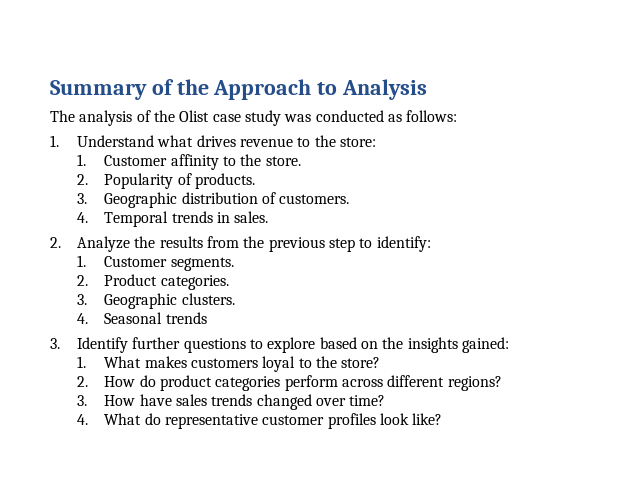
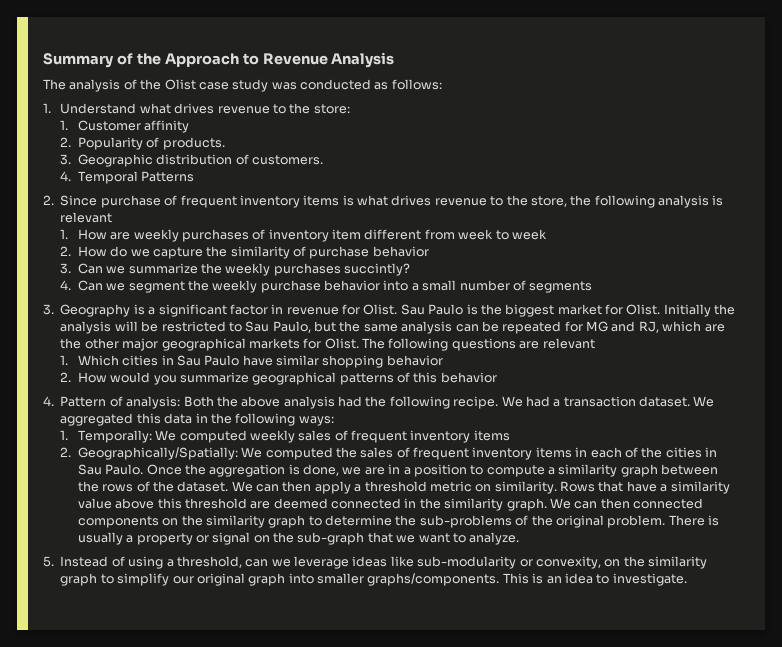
- Summary of the Approach to Analysis
+ Summary of the Approach to Revenue Analysis
- 1. Customer affinity to the store.
+ 1. Customer affinity
- 4. Temporal trends in sales.
- 2. Analyze the results from the previous step to identify:
- 1. Customer segments.
- 2. Product categories.
- 3. Geographic clusters.
- 4. Seasonal trends
- 3. Identify further questions to explore based on the insights gained:
- 1. What makes customers loyal to the store?
- 2. How do product categories perform across different regions?
- 3. How have sales trends changed over time?
- 4. What do representative customer profiles look like?
+ 4. Temporal Patterns
+ 2. Since purchase of frequent inventory items is what drives revenue to the store, the following analysis is relevant
+ 1. How are weekly purchases of inventory item different from week to week
+ 2. How do we capture the similarity of purchase behavior
+ 3. Can we summarize the weekly purchases succintly?
+ 4. Can we segment the weekly purchase behavior into a small number of segments
+ 3. Geography is a significant factor in revenue for Olist. Sau Paulo is the biggest market for Olist. Initially the analysis will be restricted to Sau Paulo, but the same analysis can be repeated for MG and RJ, which are the other major geographical markets for Olist. The following questions are relevant
+ 1. Which cities in Sau Paulo have similar shopping behavior
+ 2. How would you summarize geographical patterns of this behavior
+ 4. Pattern of analysis: Both the above analysis had the following recipe. We had a transaction dataset. We aggregated this data in the following ways:
+ 1. Temporally: We computed weekly sales of frequent inventory items
+ 2. Geographically/Spatially: We computed the sales of frequent inventory items in each of the cities in Sau Paulo. Once the aggregation is done, we are in a position to compute a similarity graph between the rows of the dataset. We can then apply a threshold metric on similarity. Rows that have a similarity value above this threshold are deemed connected in the similarity graph. We can then connected components on the similarity graph to determine the sub-problems of the original problem. There is usually a property or signal on the sub-graph that we want to analyze.
+ 5. Instead of using a threshold, can we leverage ideas like sub-modularity or convexity, on the similarity graph to simplify our original graph into smaller graphs/components. This is an idea to investigate.

